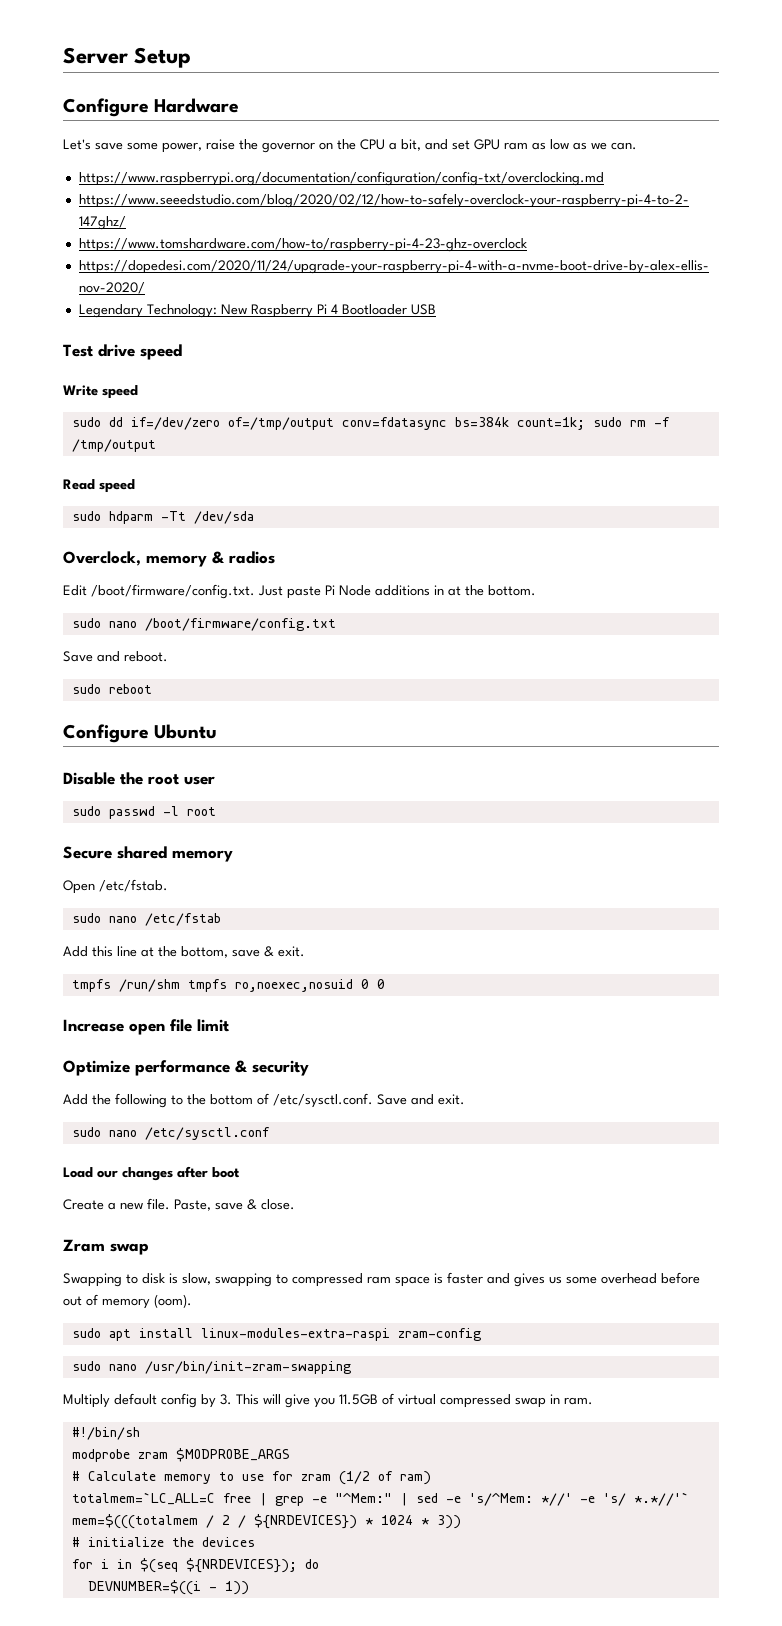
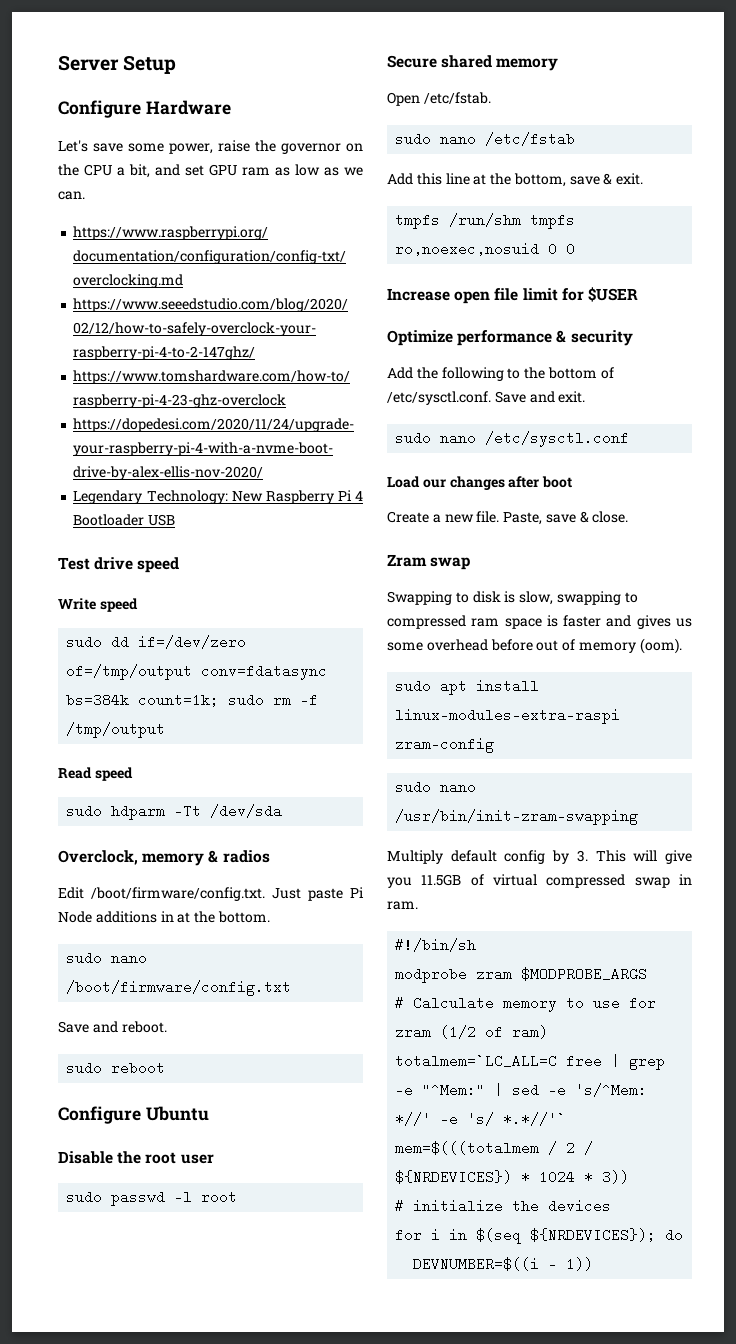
- Increase open file limit
+ Increase open file limit for $USER

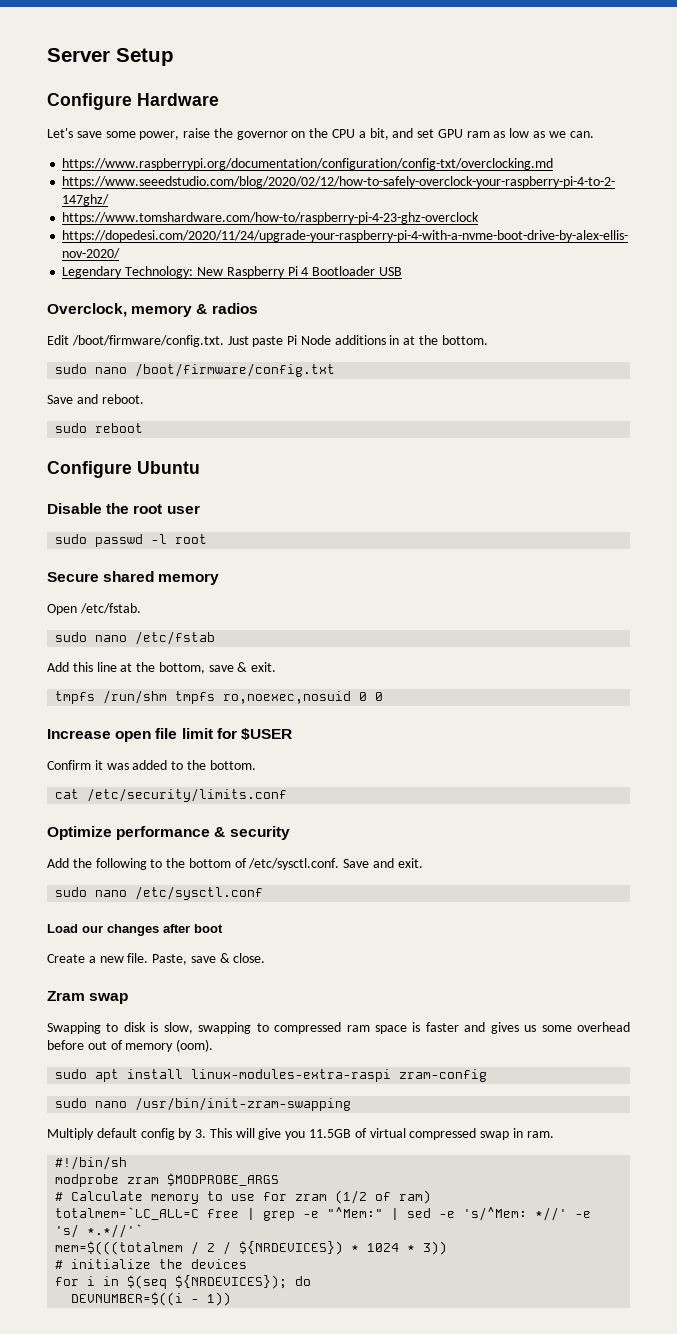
- Test drive speed
- Write speed
- sudo dd if=/dev/zero of=/tmp/output conv=fdatasync bs=384k count=1k; sudo rm -f /tmp/output
- Read speed
- sudo hdparm -Tt /dev/sda
+ Confirm it was added to the bottom.
+ cat /etc/security/limits.conf

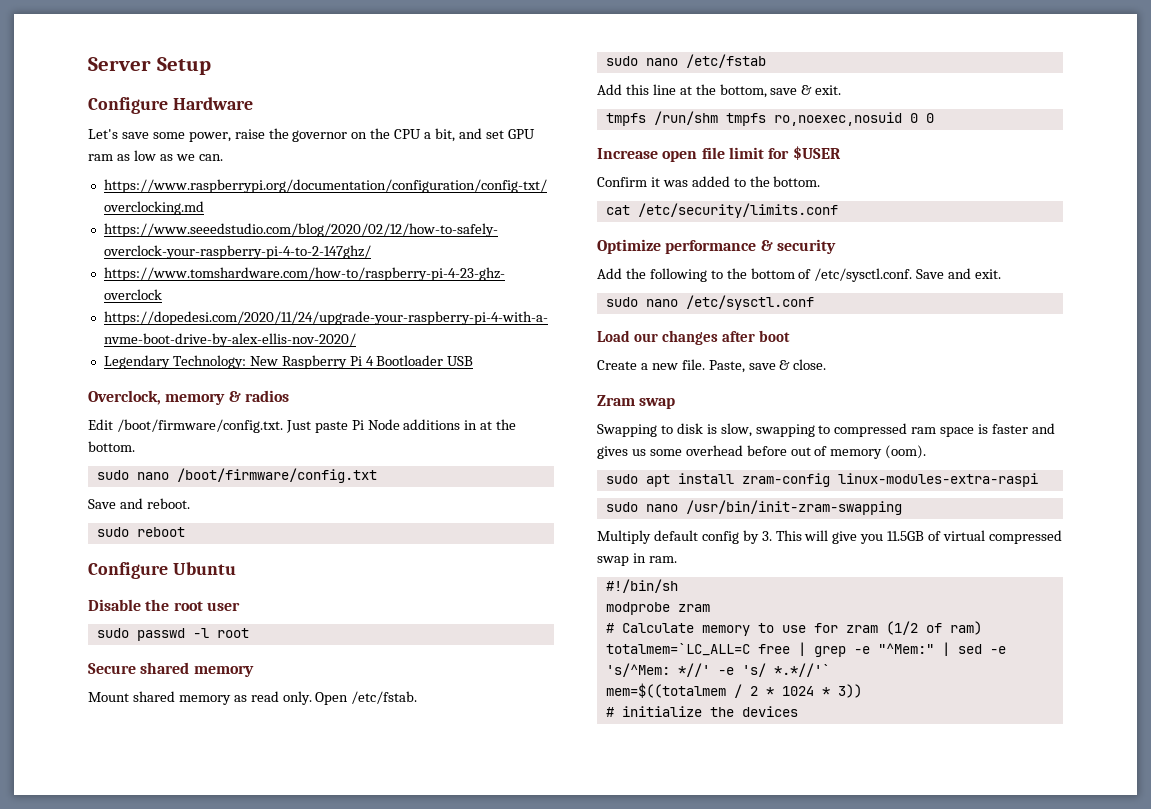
+ Mount shared memory as read only.
- sudo apt install linux-modules-extra-raspi zram-config
+ sudo apt install zram-config linux-modules-extra-raspi
- modprobe zram $MODPROBE_ARGS
+ modprobe zram
- mem=$(((totalmem / 2 / ${NRDEVICES}) * 1024 * 3))
+ mem=$((totalmem / 2 * 1024 * 3))
- for i in $(seq ${NRDEVICES}); do
- DEVNUMBER=$((i - 1))

